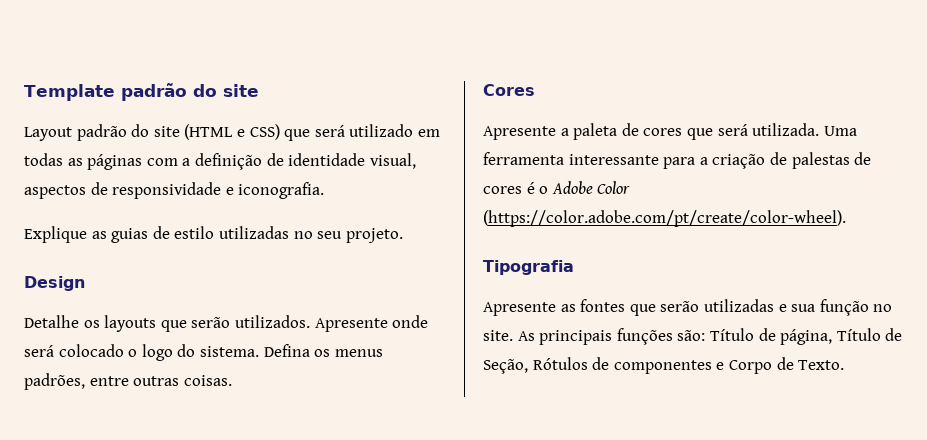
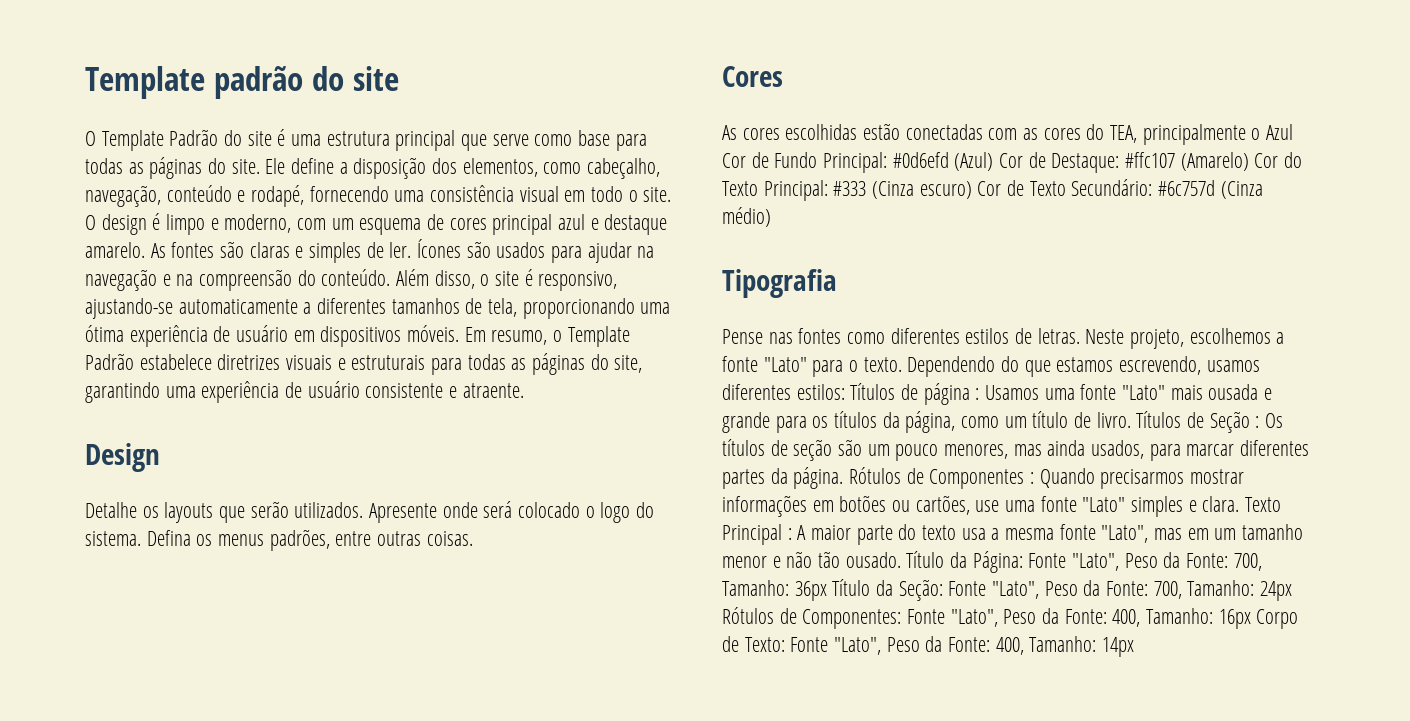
- Layout padrão do site (HTML e CSS) que será utilizado em todas as páginas com a definição de identidade visual, aspectos de responsividade e iconografia.
- Explique as guias de estilo utilizadas no seu projeto.
+ O Template Padrão do site é uma estrutura principal que serve como base para todas as páginas do site. Ele define a disposição dos elementos, como cabeçalho, navegação, conteúdo e rodapé, fornecendo uma consistência visual em todo o site. O design é limpo e moderno, com um esquema de cores principal azul e destaque amarelo. As fontes são claras e simples de ler. Ícones são usados para ajudar na navegação e na compreensão do conteúdo. Além disso, o site é responsivo, ajustando-se automaticamente a diferentes tamanhos de tela, proporcionando uma ótima experiência de usuário em dispositivos móveis. Em resumo, o Template Padrão estabelece diretrizes visuais e estruturais para todas as páginas do site, garantindo uma experiência de usuário consistente e atraente.
- Apresente a paleta de cores que será utilizada. Uma ferramenta interessante para a criação de palestas de cores é o Adobe Color (https://color.adobe.com/pt/create/color-wheel).
+ As cores escolhidas estão conectadas com as cores do TEA, principalmente o Azul Cor de Fundo Principal: #0d6efd (Azul) Cor de Destaque: #ffc107 (Amarelo) Cor do Texto Principal: #333 (Cinza escuro) Cor de Texto Secundário: #6c757d (Cinza médio)
  Tipografia
- Apresente as fontes que serão utilizadas e sua função no site. As principais funções são: Título de página, Título de Seção, Rótulos de componentes e Corpo de Texto.
+ Pense nas fontes como diferentes estilos de letras. Neste projeto, escolhemos a fonte "Lato" para o texto. Dependendo do que estamos escrevendo, usamos diferentes estilos: Títulos de página : Usamos uma fonte "Lato" mais ousada e grande para os títulos da página, como um título de livro. Títulos de Seção : Os títulos de seção são um pouco menores, mas ainda usados, para marcar diferentes partes da página. Rótulos de Componentes : Quando precisarmos mostrar informações em botões ou cartões, use uma fonte "Lato" simples e clara. Texto Principal : A maior parte do texto usa a mesma fonte "Lato", mas em um tamanho menor e não tão ousado. Título da Página: Fonte "Lato", Peso da Fonte: 700, Tamanho: 36px Título da Seção: Fonte "Lato", Peso da Fonte: 700, Tamanho: 24px Rótulos de Componentes: Fonte "Lato", Peso da Fonte: 400, Tamanho: 16px Corpo de Texto: Fonte "Lato", Peso da Fonte: 400, Tamanho: 14px

